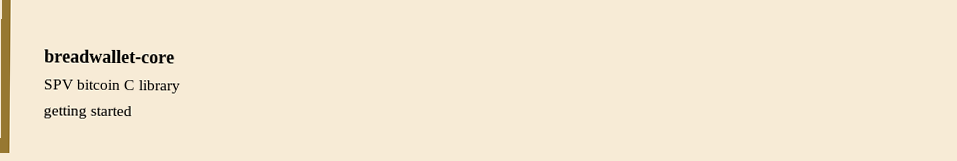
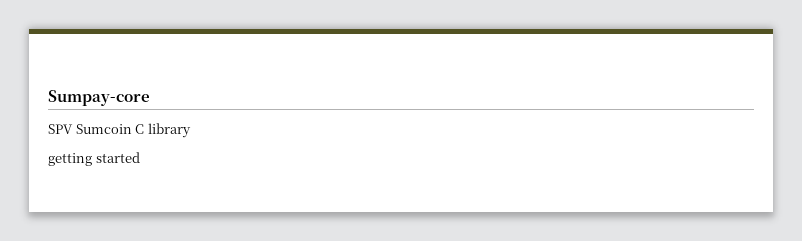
- breadwallet-core
+ Sumpay-core
- SPV bitcoin C library
+ SPV Sumcoin C library

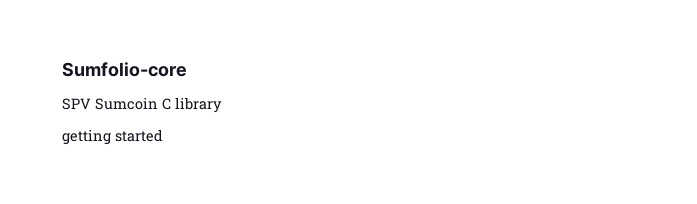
- Sumpay-core
+ Sumfolio-core

